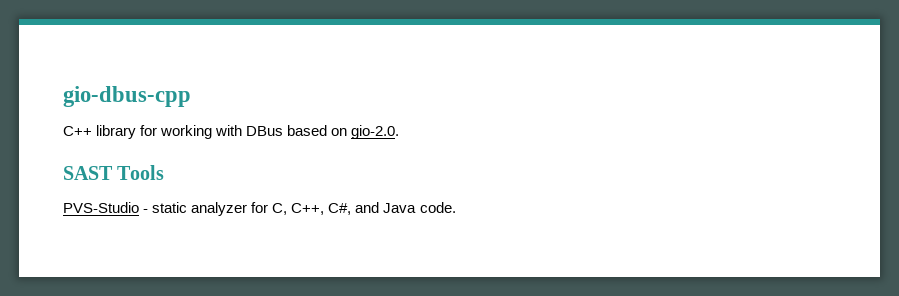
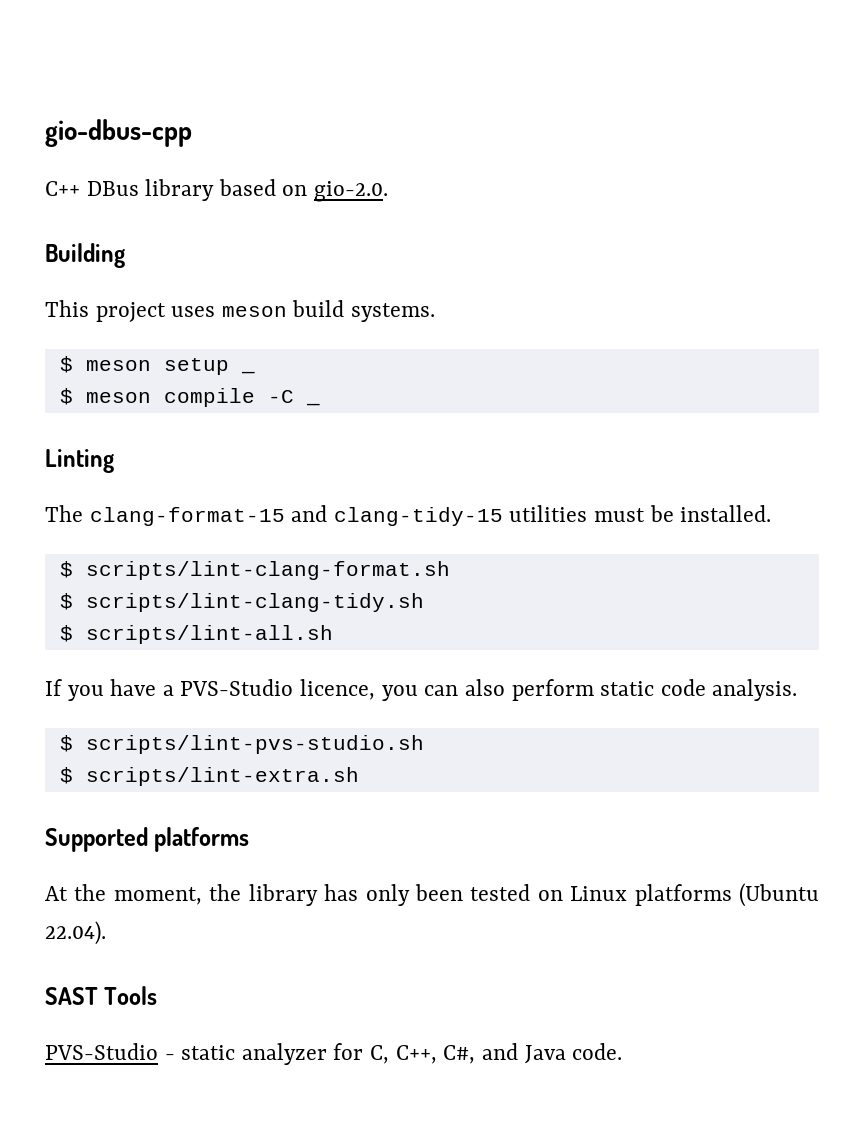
- C++ library for working with DBus based on gio-2.0.
+ C++ DBus library based on gio-2.0.
+ Building
+ This project uses meson build systems.
+ $ meson setup _
+ $ meson compile -C _
+ Linting
+ The clang-format-15 and clang-tidy-15 utilities must be installed.
+ $ scripts/lint-clang-format.sh
+ $ scripts/lint-clang-tidy.sh
+ $ scripts/lint-all.sh
+ If you have a PVS-Studio licence, you can also perform static code analysis.
+ $ scripts/lint-pvs-studio.sh
+ $ scripts/lint-extra.sh
+ Supported platforms
+ At the moment, the library has only been tested on Linux platforms (Ubuntu 22.04).

